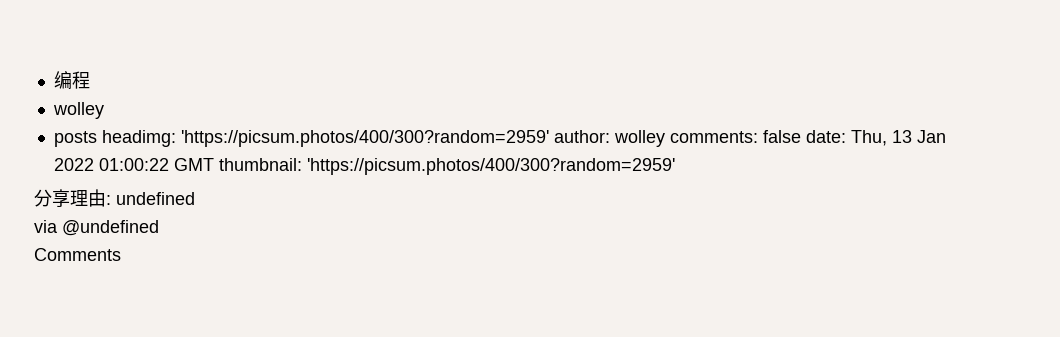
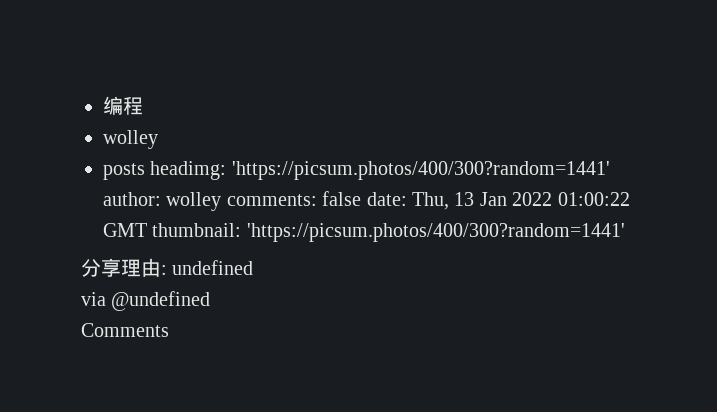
- posts headimg: 'https://picsum.photos/400/300?random=2959' author: wolley comments: false date: Thu, 13 Jan 2022 01:00:22 GMT thumbnail: 'https://picsum.photos/400/300?random=2959'
+ posts headimg: 'https://picsum.photos/400/300?random=1441' author: wolley comments: false date: Thu, 13 Jan 2022 01:00:22 GMT thumbnail: 'https://picsum.photos/400/300?random=1441'

